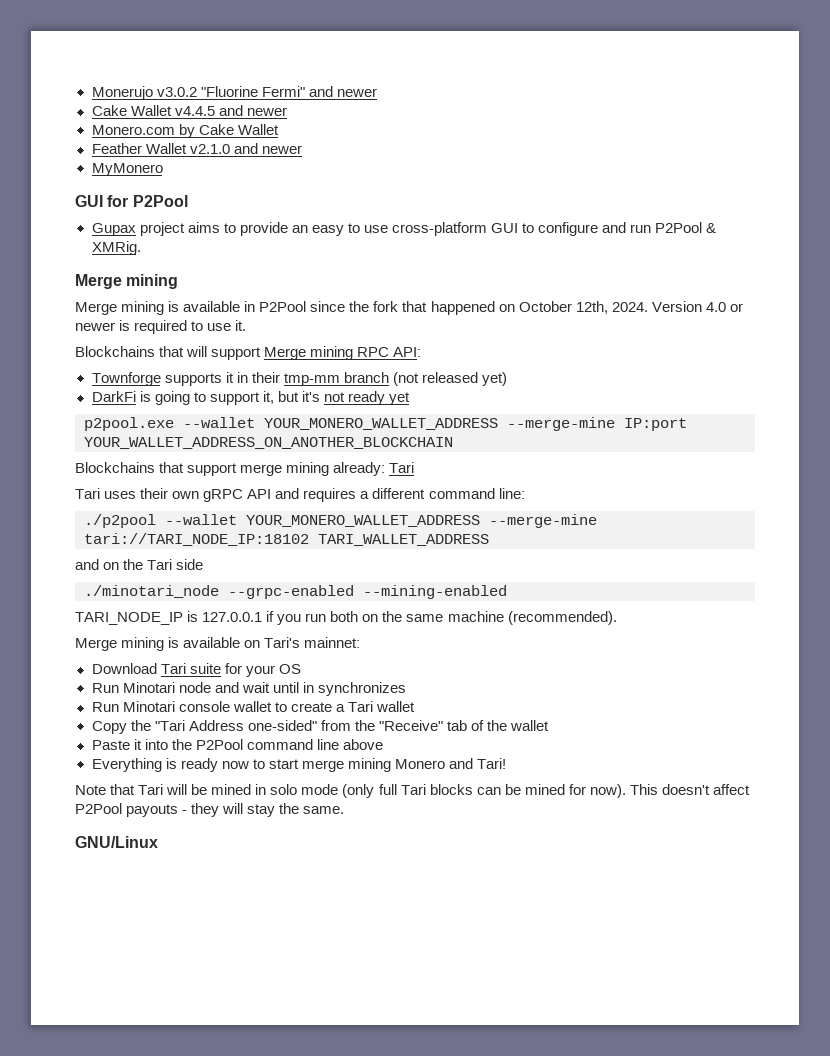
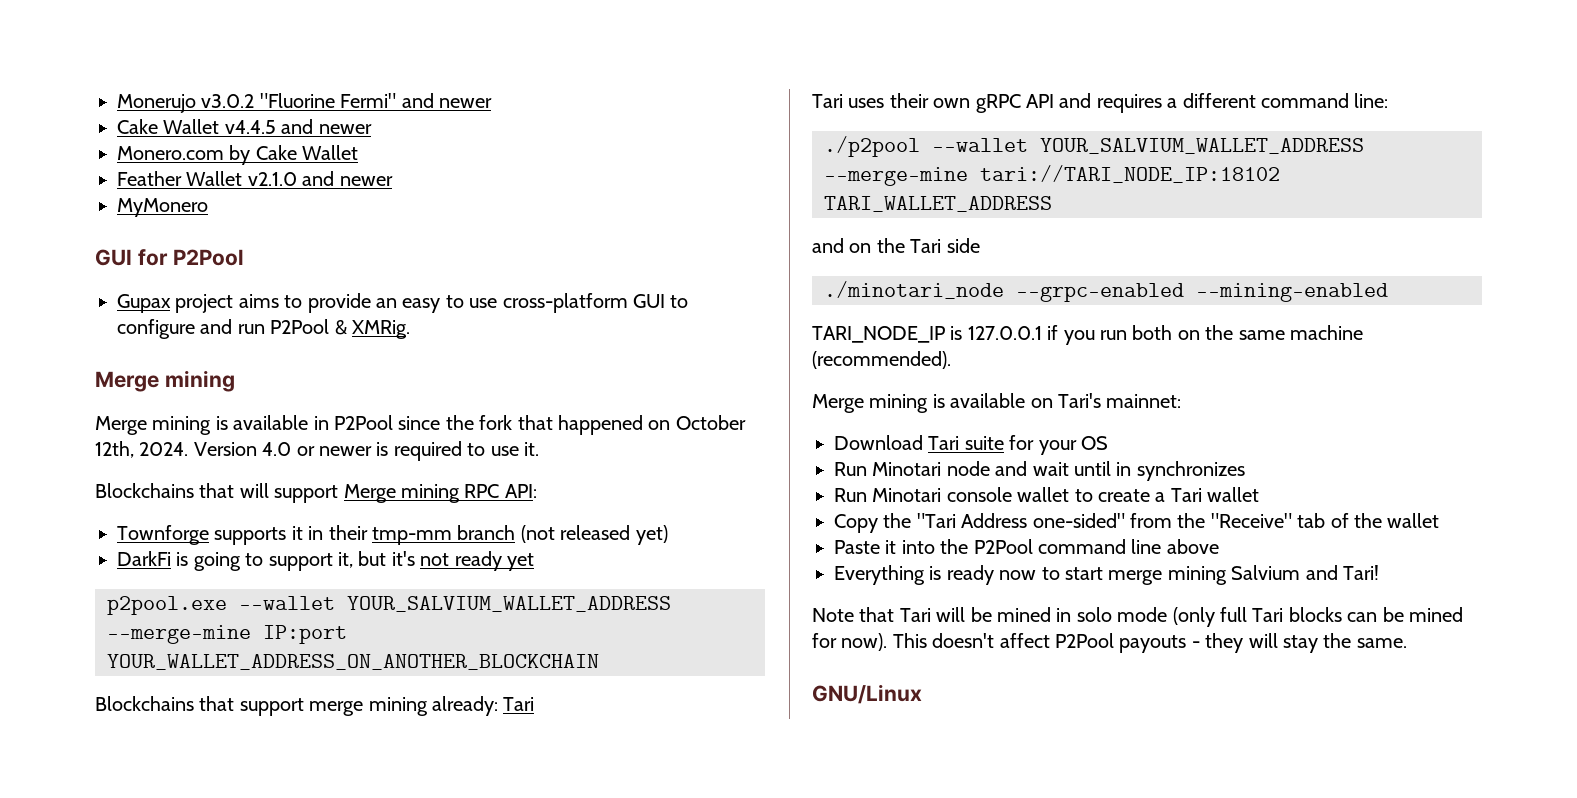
- p2pool.exe --wallet YOUR_MONERO_WALLET_ADDRESS --merge-mine IP:port YOUR_WALLET_ADDRESS_ON_ANOTHER_BLOCKCHAIN
+ p2pool.exe --wallet YOUR_SALVIUM_WALLET_ADDRESS --merge-mine IP:port YOUR_WALLET_ADDRESS_ON_ANOTHER_BLOCKCHAIN
- ./p2pool --wallet YOUR_MONERO_WALLET_ADDRESS --merge-mine tari://TARI_NODE_IP:18102 TARI_WALLET_ADDRESS
+ ./p2pool --wallet YOUR_SALVIUM_WALLET_ADDRESS --merge-mine tari://TARI_NODE_IP:18102 TARI_WALLET_ADDRESS
- Everything is ready now to start merge mining Monero and Tari!
+ Everything is ready now to start merge mining Salvium and Tari!

